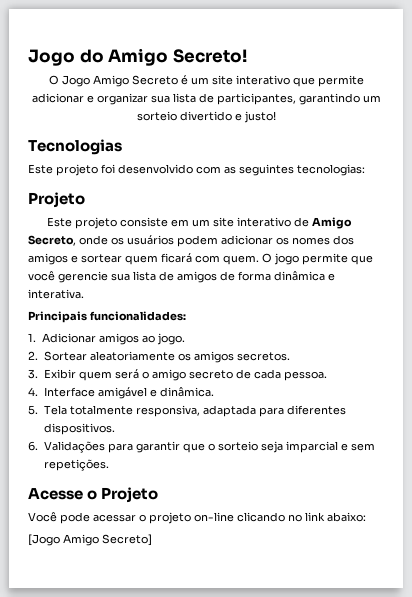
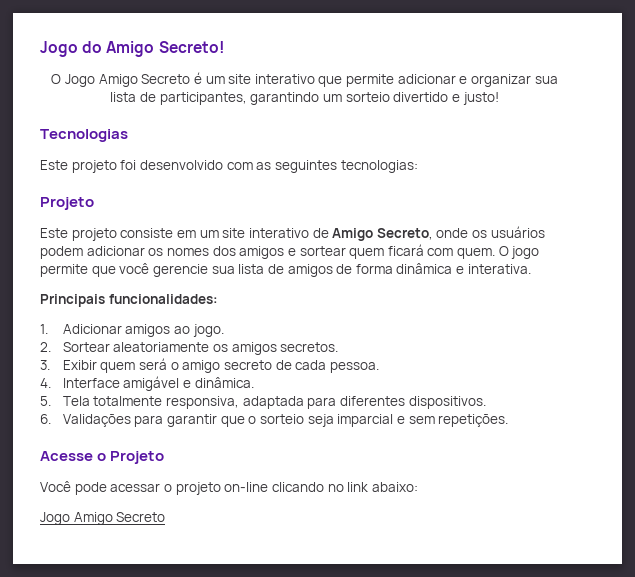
  Você pode acessar o projeto on-line clicando no link abaixo:
- [Jogo Amigo Secreto]
+ Jogo Amigo Secreto

